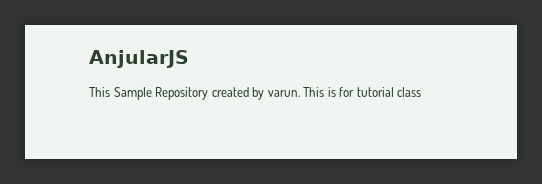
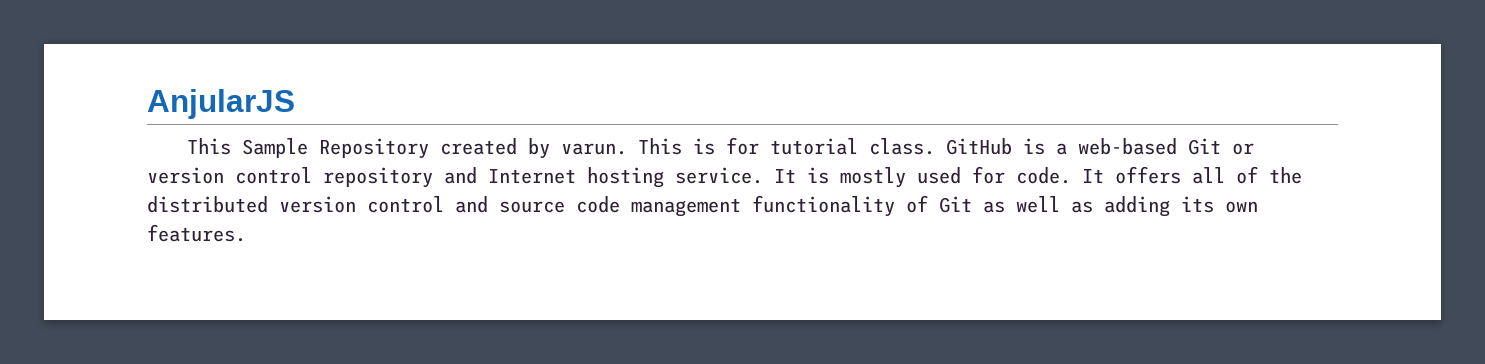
- This is for tutorial class
+ This is for tutorial class. GitHub is a web-based Git or version control repository and Internet hosting service. It is mostly used for code. It offers all of the distributed version control and source code management functionality of Git as well as adding its own features.

